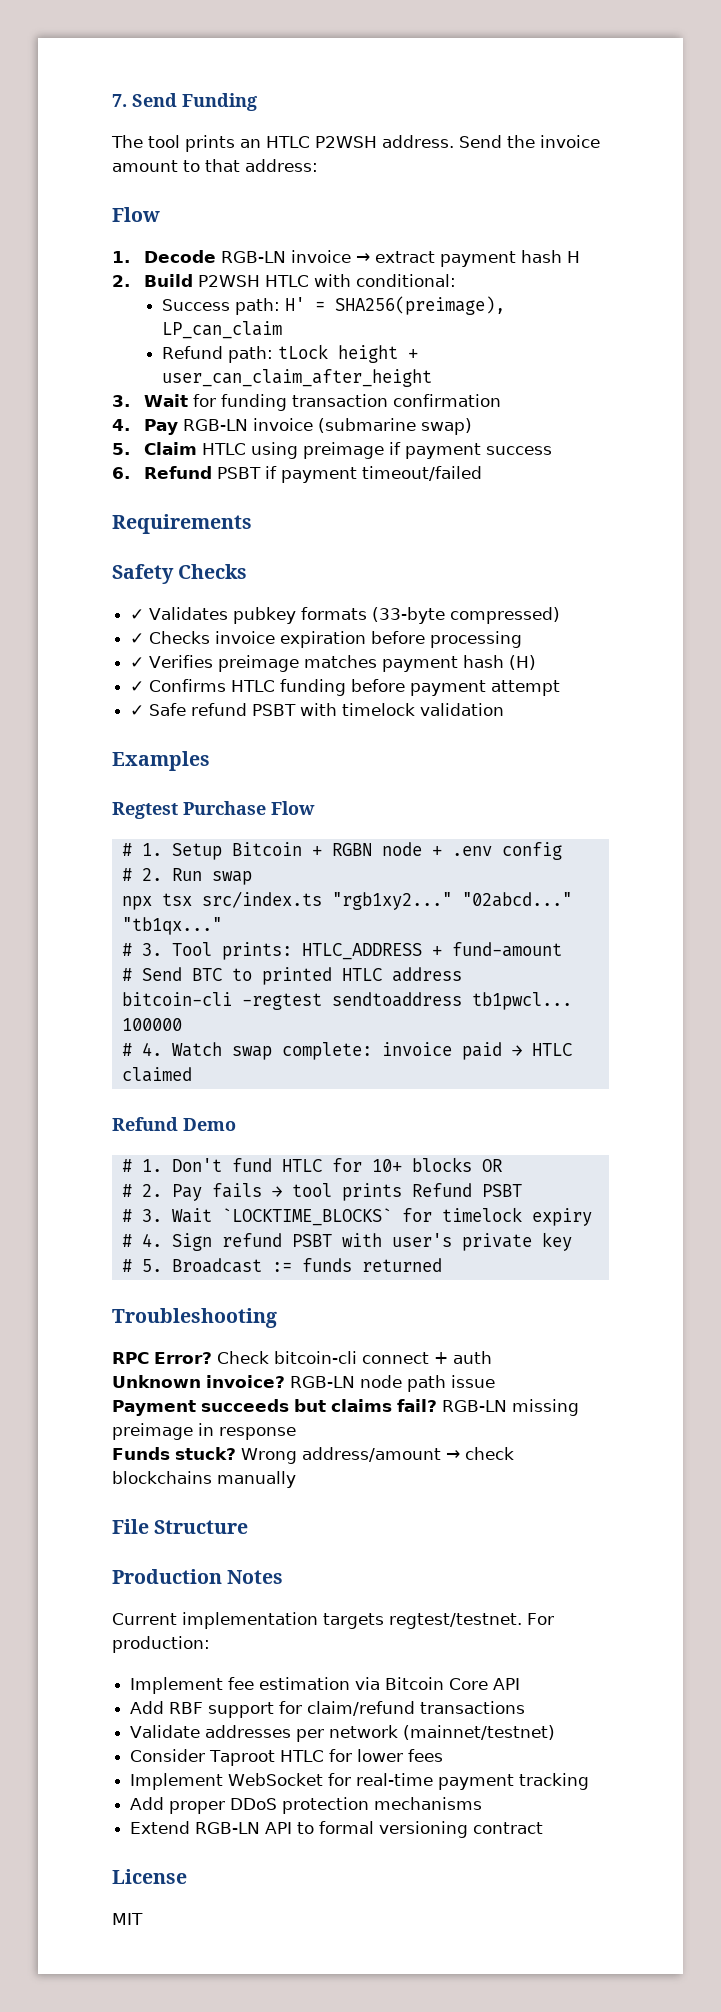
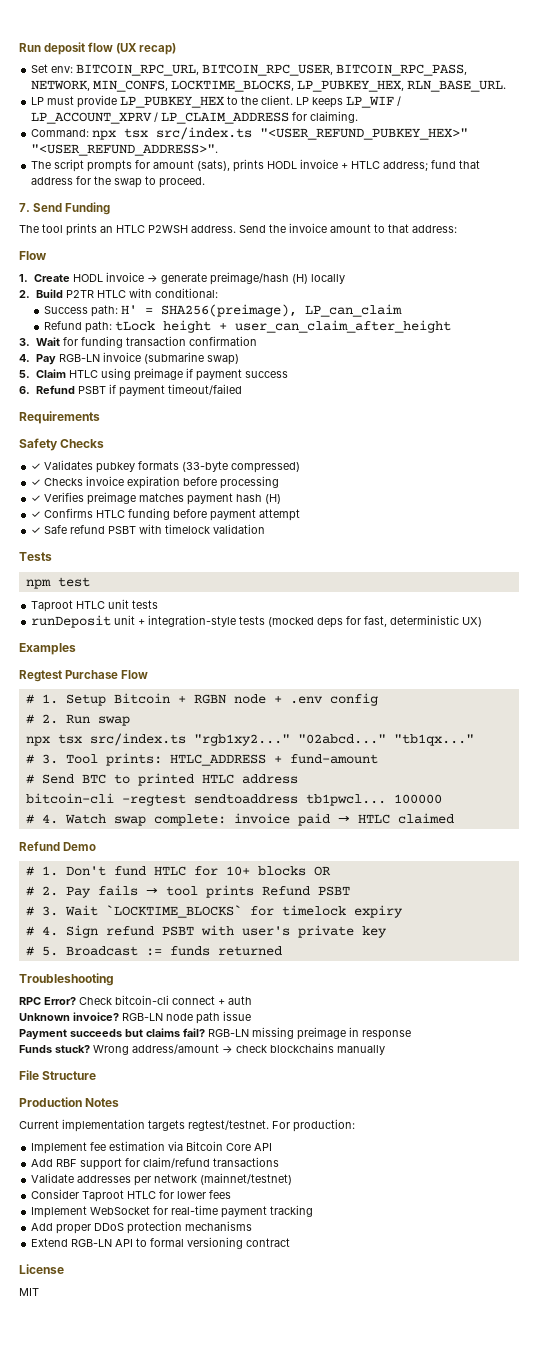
+ Run deposit flow (UX recap)
+ Set env: BITCOIN_RPC_URL, BITCOIN_RPC_USER, BITCOIN_RPC_PASS, NETWORK, MIN_CONFS, LOCKTIME_BLOCKS, LP_PUBKEY_HEX, RLN_BASE_URL.
+ LP must provide LP_PUBKEY_HEX to the client. LP keeps LP_WIF / LP_ACCOUNT_XPRV / LP_CLAIM_ADDRESS for claiming.
+ Command: npx tsx src/index.ts "<USER_REFUND_PUBKEY_HEX>" "<USER_REFUND_ADDRESS>".
+ The script prompts for amount (sats), prints HODL invoice + HTLC address; fund that address for the swap to proceed.
- 1. Decode RGB-LN invoice → extract payment hash H
+ 1. Create HODL invoice → generate preimage/hash (H) locally
- 2. Build P2WSH HTLC with conditional:
+ 2. Build P2TR HTLC with conditional:
+ Tests
+ npm test
+ Taproot HTLC unit tests
+ runDeposit unit + integration-style tests (mocked deps for fast, deterministic UX)

